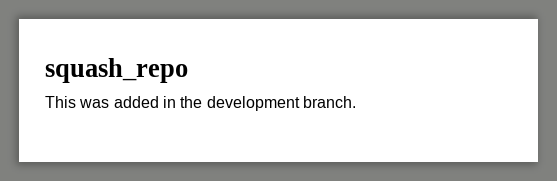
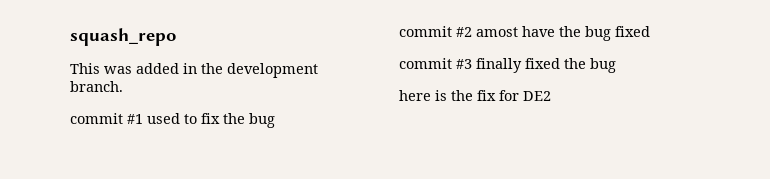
+ commit #1 used to fix the bug
+ commit #2 amost have the bug fixed
+ commit #3 finally fixed the bug
+ here is the fix for DE2

